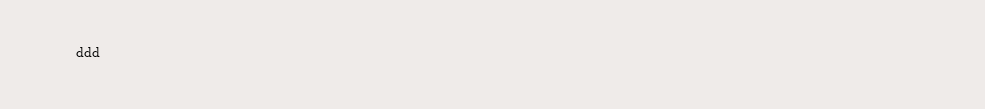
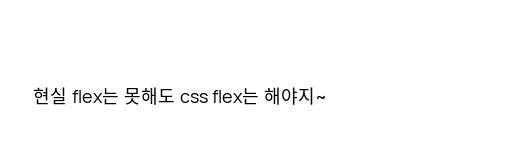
- ddd
+ 현실 flex는 못해도 css flex는 해야지~

